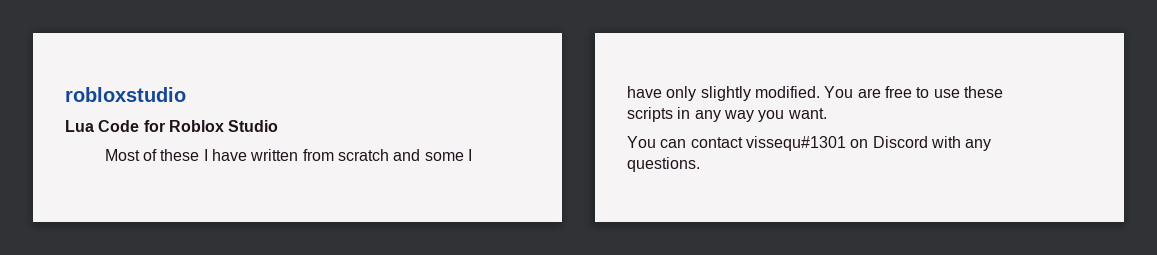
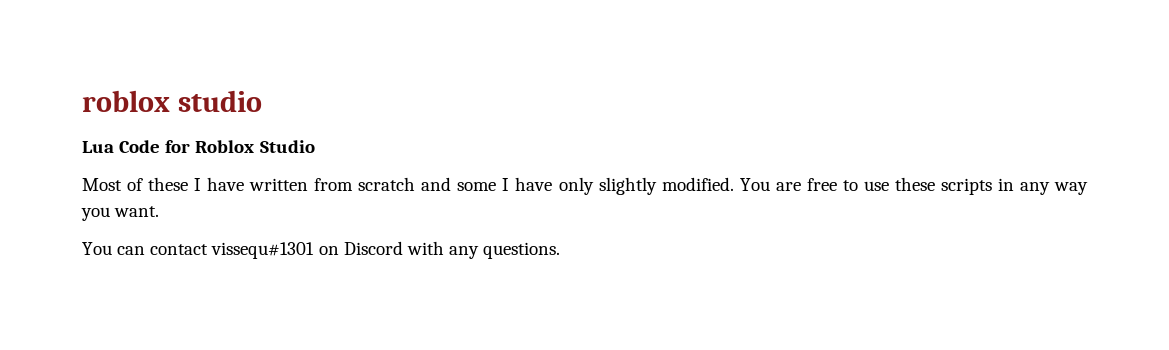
- robloxstudio
+ roblox studio

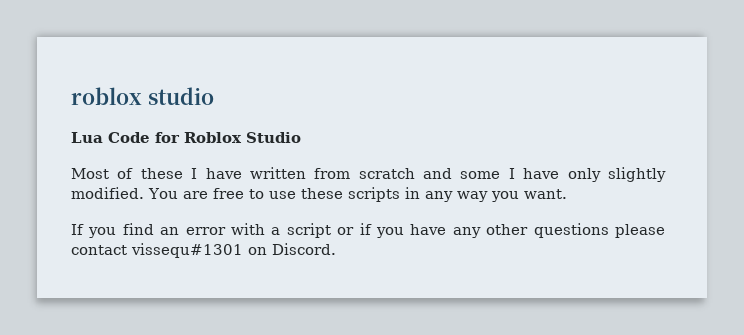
- You can contact vissequ#1301 on Discord with any questions.
+ If you find an error with a script or if you have any other questions please contact vissequ#1301 on Discord.

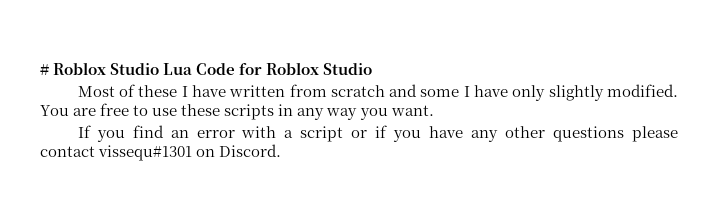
- roblox studio
- Lua Code for Roblox Studio
+ # Roblox Studio Lua Code for Roblox Studio

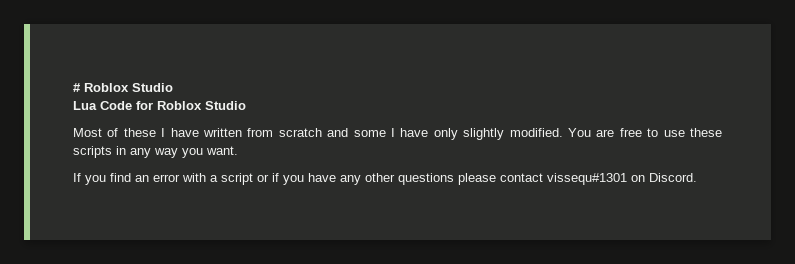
- # Roblox Studio Lua Code for Roblox Studio
+ # Roblox Studio
+ Lua Code for Roblox Studio

